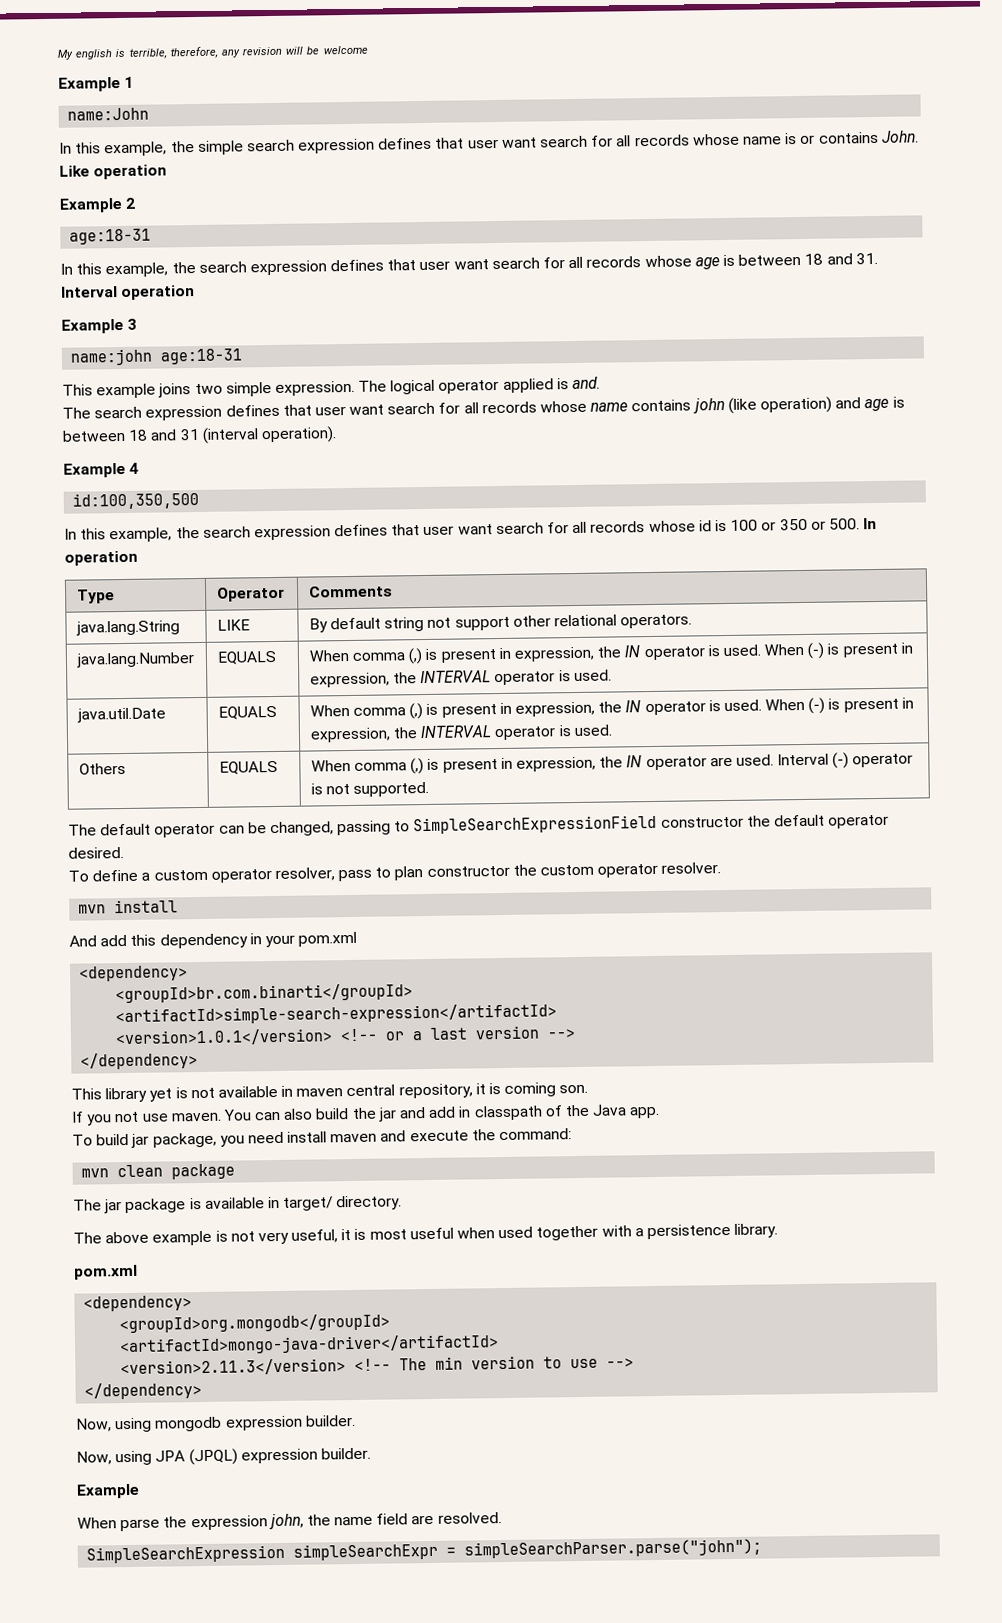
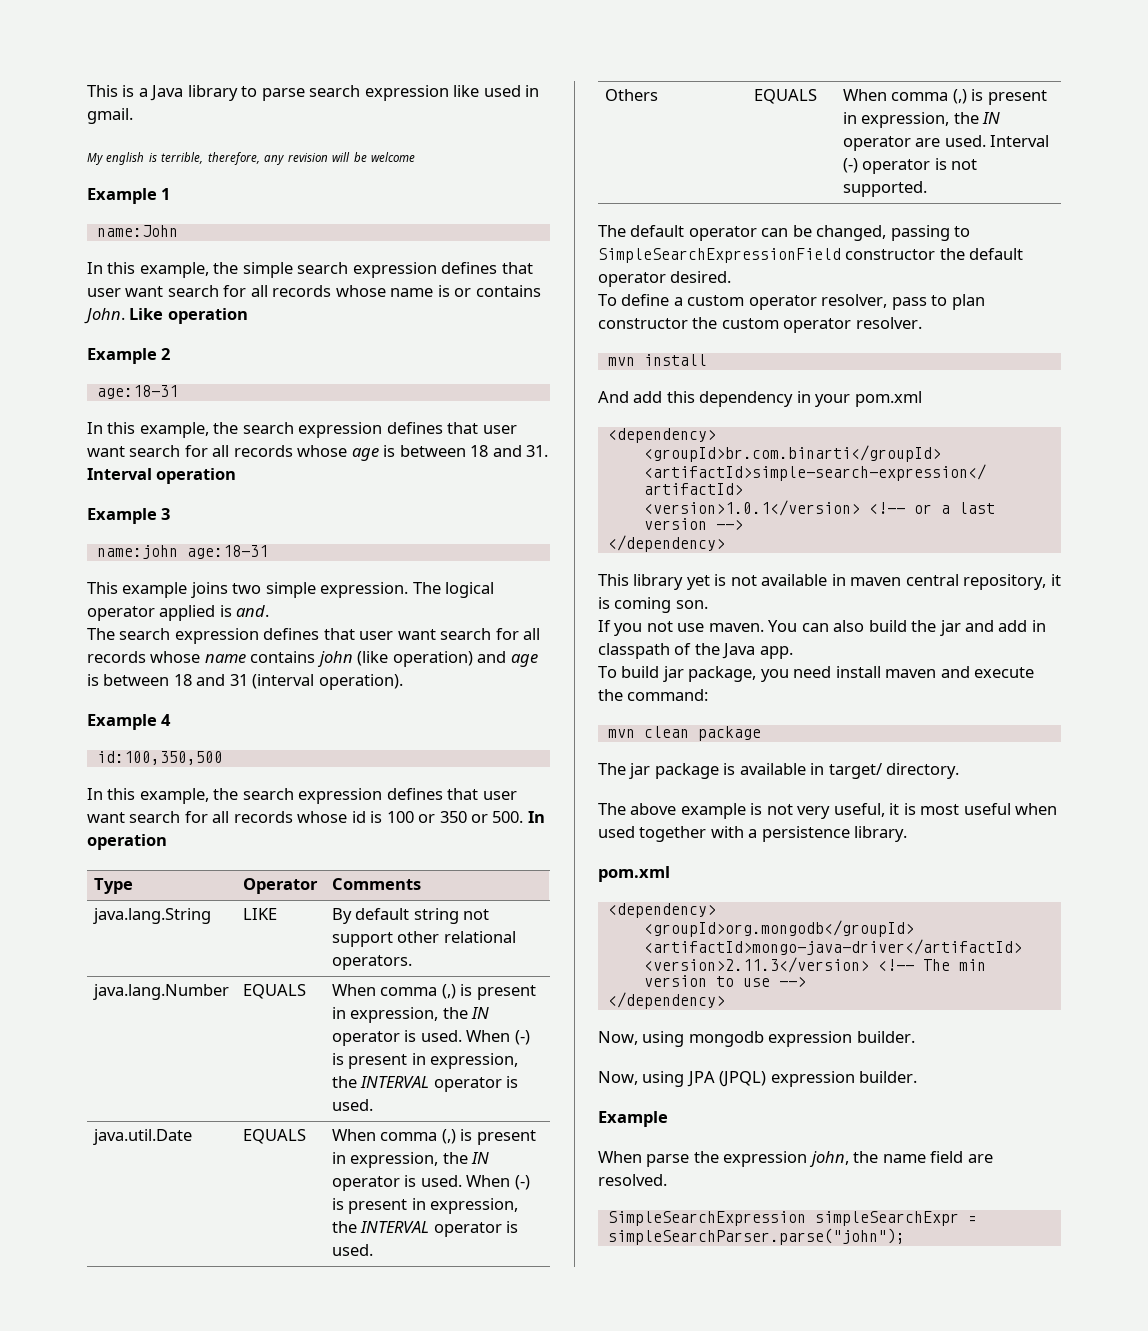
+ This is a Java library to parse search expression like used in gmail.

